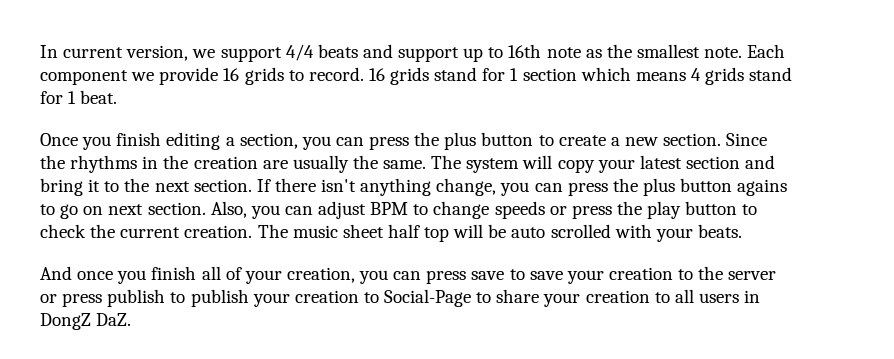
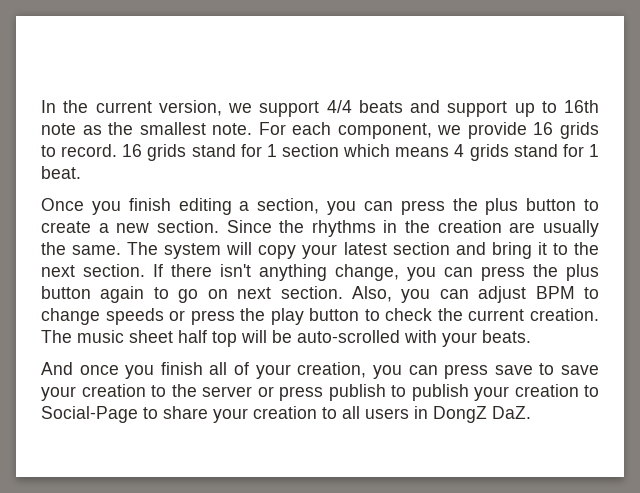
- In current version, we support 4/4 beats and support up to 16th note as the smallest note.
+ In the current version, we support 4/4 beats and support up to 16th note as the smallest note.
- Each component we provide 16 grids to record.
+ For each component, we provide 16 grids to record.
- If there isn't anything change, you can press the plus button agains to go on next section.
+ If there isn't anything change, you can press the plus button again to go on next section.
- The music sheet half top will be auto scrolled with your beats.
+ The music sheet half top will be auto-scrolled with your beats.

